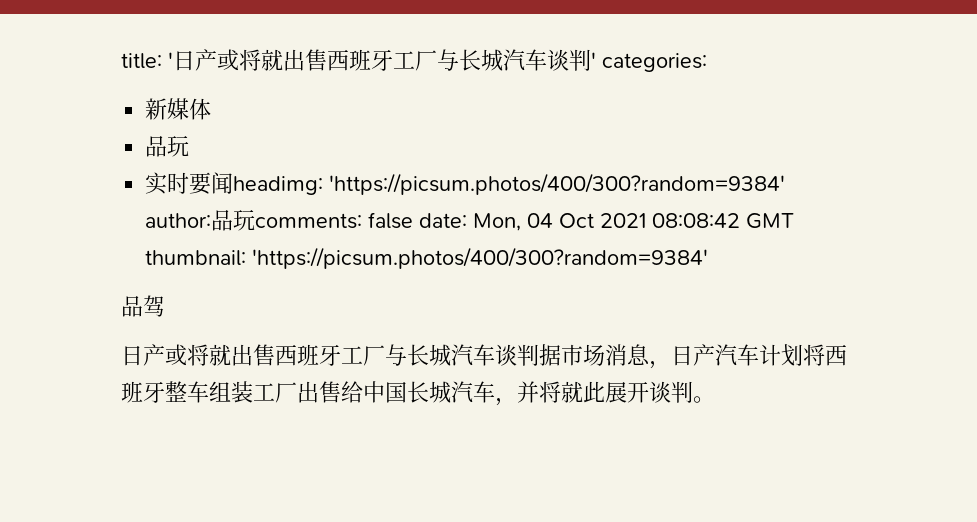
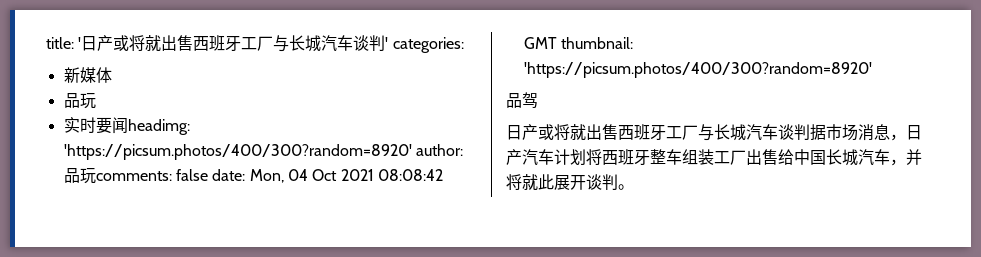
- 实时要闻headimg: 'https://picsum.photos/400/300?random=9384' author:品玩comments: false date: Mon, 04 Oct 2021 08:08:42 GMT thumbnail: 'https://picsum.photos/400/300?random=9384'
+ 实时要闻headimg: 'https://picsum.photos/400/300?random=8920' author:品玩comments: false date: Mon, 04 Oct 2021 08:08:42 GMT thumbnail: 'https://picsum.photos/400/300?random=8920'

